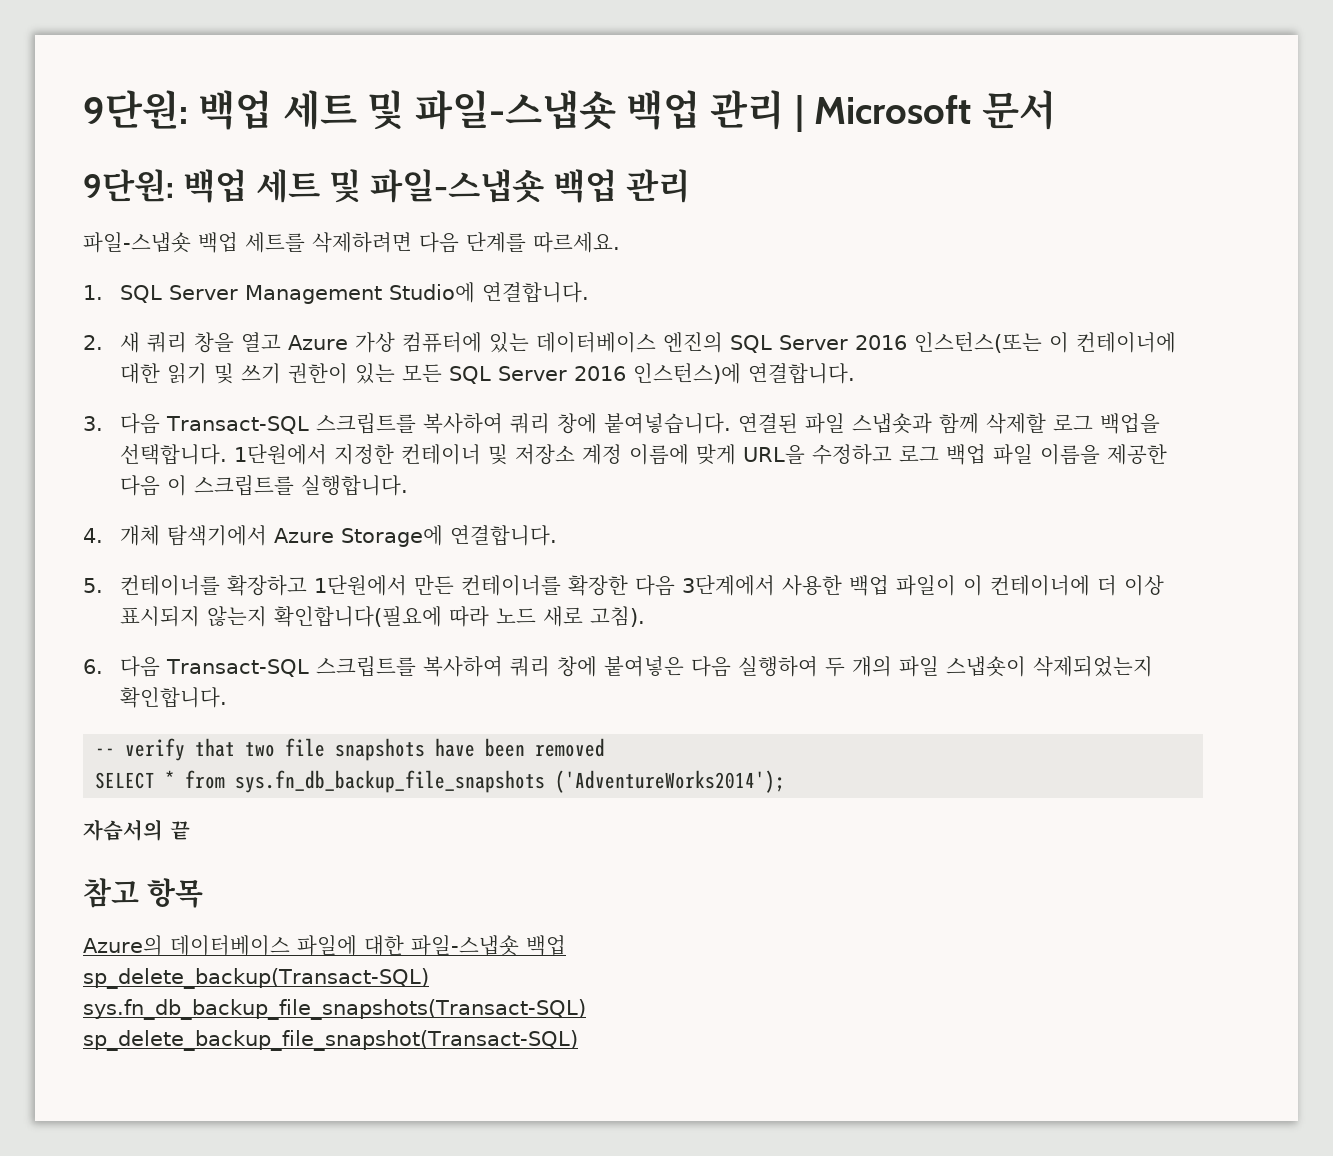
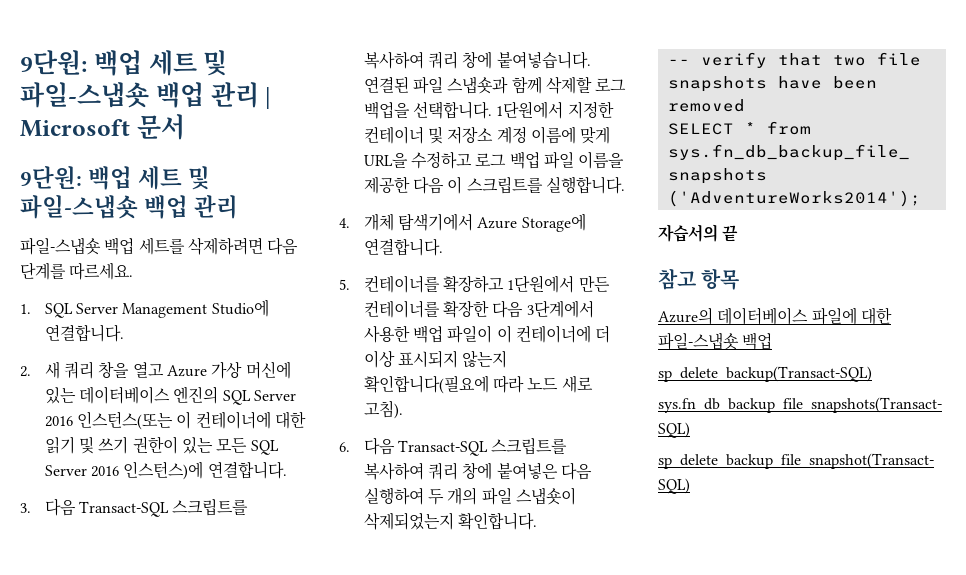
- 2. 새 쿼리 창을 열고 Azure 가상 컴퓨터에 있는 데이터베이스 엔진의 SQL Server 2016 인스턴스(또는 이 컨테이너에 대한 읽기 및 쓰기 권한이 있는 모든 SQL Server 2016 인스턴스)에 연결합니다.
+ 2. 새 쿼리 창을 열고 Azure 가상 머신에 있는 데이터베이스 엔진의 SQL Server 2016 인스턴스(또는 이 컨테이너에 대한 읽기 및 쓰기 권한이 있는 모든 SQL Server 2016 인스턴스)에 연결합니다.

